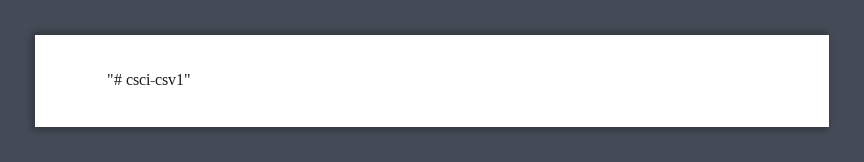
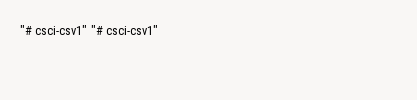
- "# csci-csv1"
+ "# csci-csv1" "# csci-csv1"

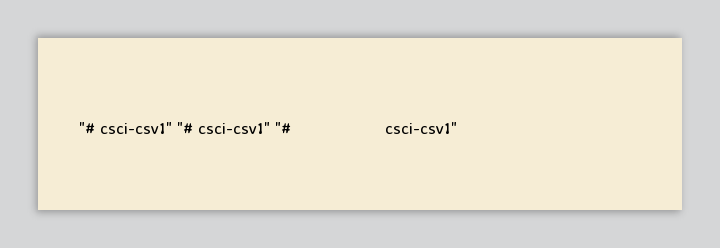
- "# csci-csv1" "# csci-csv1"
+ "# csci-csv1" "# csci-csv1" "# csci-csv1"

